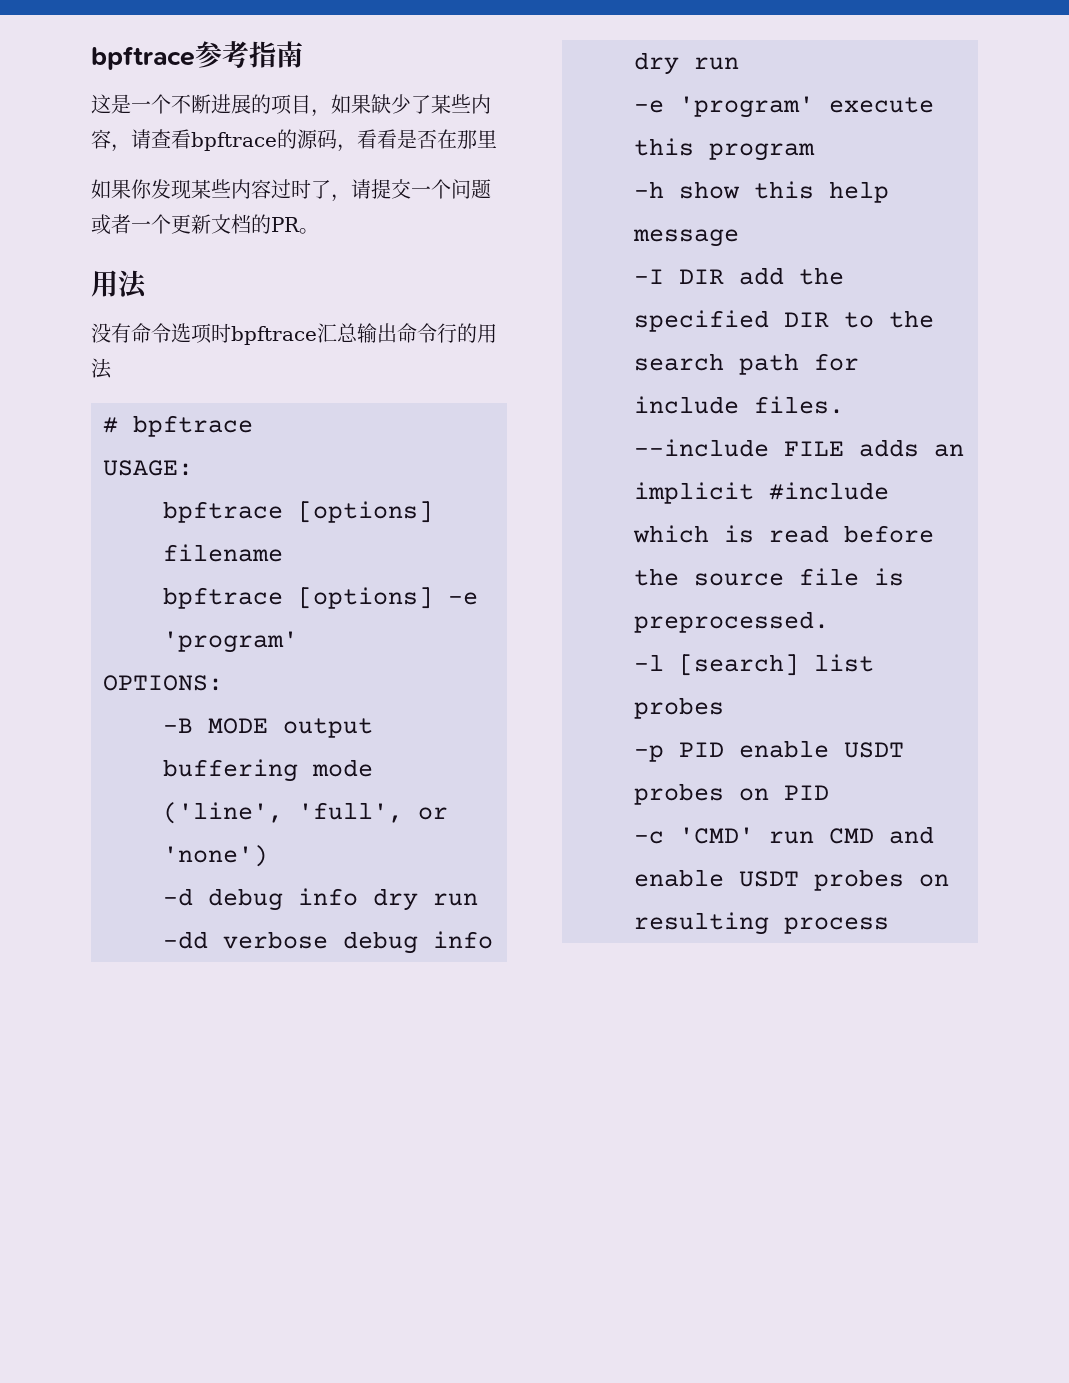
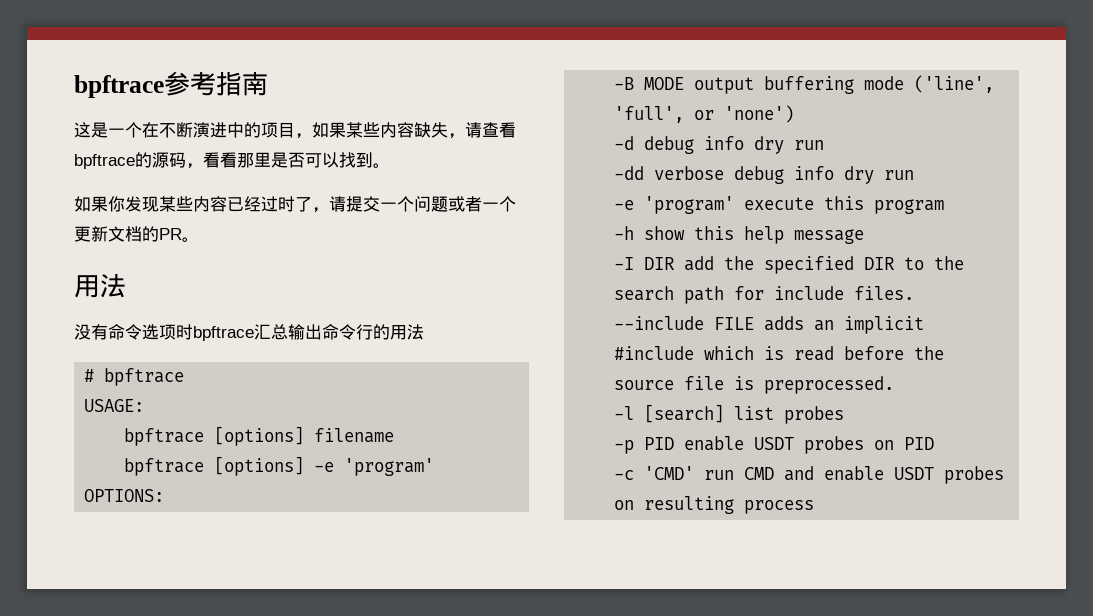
- 这是一个不断进展的项目，如果缺少了某些内容，请查看bpftrace的源码，看看是否在那里
+ 这是一个在不断演进中的项目，如果某些内容缺失，请查看bpftrace的源码，看看那里是否可以找到。
- 如果你发现某些内容过时了，请提交一个问题或者一个更新文档的PR。
+ 如果你发现某些内容已经过时了，请提交一个问题或者一个更新文档的PR。

